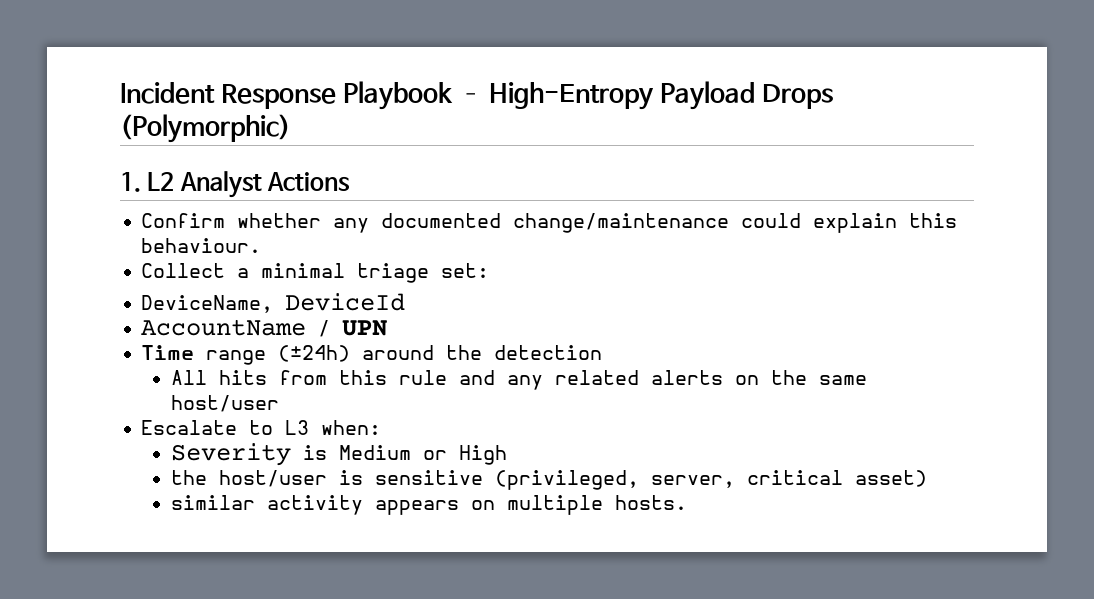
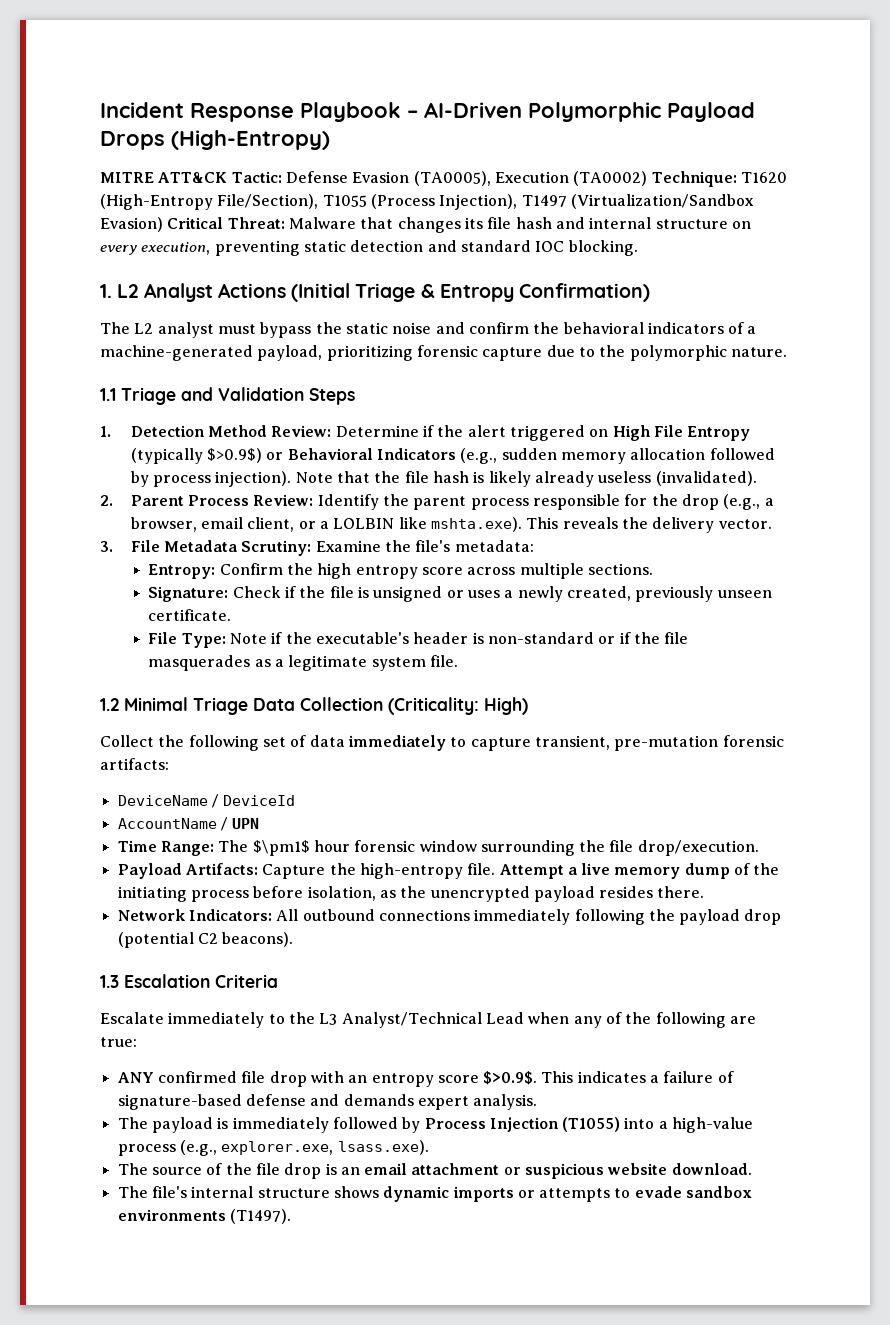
- Incident Response Playbook – High-Entropy Payload Drops (Polymorphic)
- 1. L2 Analyst Actions
- Confirm whether any documented change/maintenance could explain this behaviour.
- Collect a minimal triage set:
- DeviceName, DeviceId
+ Incident Response Playbook – AI-Driven Polymorphic Payload Drops (High-Entropy)
+ MITRE ATT&CK Tactic: Defense Evasion (TA0005), Execution (TA0002) Technique: T1620 (High-Entropy File/Section), T1055 (Process Injection), T1497 (Virtualization/Sandbox Evasion) Critical Threat: Malware that changes its file hash and internal structure on every execution, preventing static detection and standard IOC blocking.
+ 1. L2 Analyst Actions (Initial Triage & Entropy Confirmation)
+ The L2 analyst must bypass the static noise and confirm the behavioral indicators of a machine-generated payload, prioritizing forensic capture due to the polymorphic nature.
+ 1.1 Triage and Validation Steps
+ 1. Detection Method Review: Determine if the alert triggered on High File Entropy (typically $>0.9$) or Behavioral Indicators (e.g., sudden memory allocation followed by process injection). Note that the file hash is likely already useless (invalidated).
+ 2. Parent Process Review: Identify the parent process responsible for the drop (e.g., a browser, email client, or a LOLBIN like mshta.exe). This reveals the delivery vector.
+ 3. File Metadata Scrutiny: Examine the file's metadata:
+ Entropy: Confirm the high entropy score across multiple sections.
+ Signature: Check if the file is unsigned or uses a newly created, previously unseen certificate.
+ File Type: Note if the executable's header is non-standard or if the file masquerades as a legitimate system file.
+ 1.2 Minimal Triage Data Collection (Criticality: High)
+ Collect the following set of data immediately to capture transient, pre-mutation forensic artifacts:
+ DeviceName / DeviceId
- Time range (±24h) around the detection
- All hits from this rule and any related alerts on the same host/user
- Escalate to L3 when:
- Severity is Medium or High
- the host/user is sensitive (privileged, server, critical asset)
- similar activity appears on multiple hosts.
+ Time Range: The $\pm1$ hour forensic window surrounding the file drop/execution.
+ Payload Artifacts: Capture the high-entropy file. Attempt a live memory dump of the initiating process before isolation, as the unencrypted payload resides there.
+ Network Indicators: All outbound connections immediately following the payload drop (potential C2 beacons).
+ 1.3 Escalation Criteria
+ Escalate immediately to the L3 Analyst/Technical Lead when any of the following are true:
+ ANY confirmed file drop with an entropy score $>0.9$. This indicates a failure of signature-based defense and demands expert analysis.
+ The payload is immediately followed by Process Injection (T1055) into a high-value process (e.g., explorer.exe, lsass.exe).
+ The source of the file drop is an email attachment or suspicious website download.
+ The file's internal structure shows dynamic imports or attempts to evade sandbox environments (T1497).

